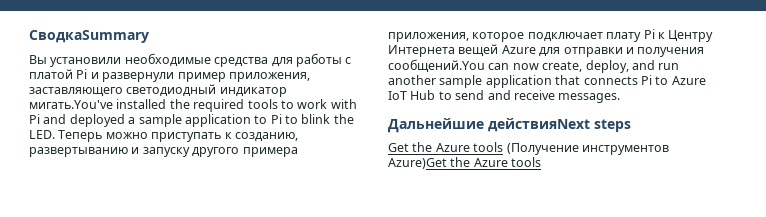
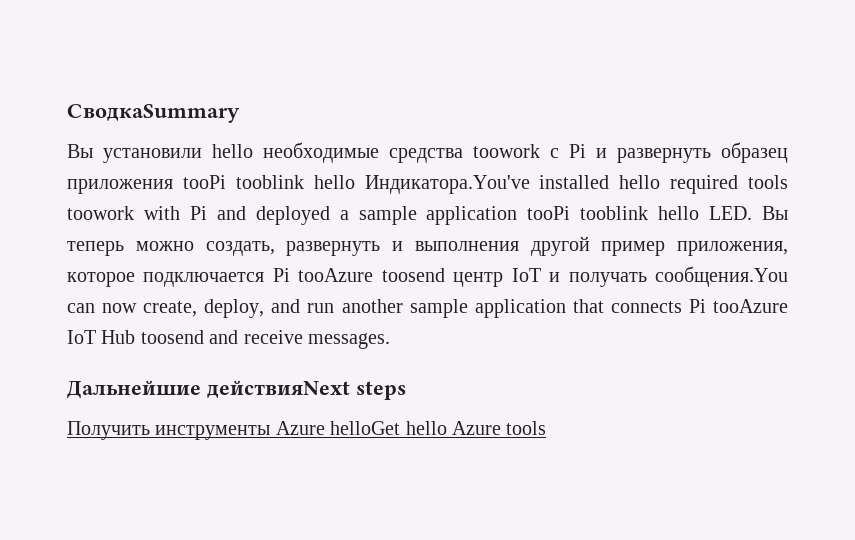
- Вы установили необходимые средства для работы с платой Pi и развернули пример приложения, заставляющего светодиодный индикатор мигать.You've installed the required tools to work with Pi and deployed a sample application to Pi to blink the LED. Теперь можно приступать к созданию, развертыванию и запуску другого примера приложения, которое подключает плату Pi к Центру Интернета вещей Azure для отправки и получения сообщений.You can now create, deploy, and run another sample application that connects Pi to Azure IoT Hub to send and receive messages.
+ Вы установили hello необходимые средства toowork с Pi и развернуть образец приложения tooPi tooblink hello Индикатора.You've installed hello required tools toowork with Pi and deployed a sample application tooPi tooblink hello LED. Вы теперь можно создать, развернуть и выполнения другой пример приложения, которое подключается Pi tooAzure toosend центр IoT и получать сообщения.You can now create, deploy, and run another sample application that connects Pi tooAzure IoT Hub toosend and receive messages.
- Get the Azure tools (Получение инструментов Azure)Get the Azure tools
+ Получить инструменты Azure helloGet hello Azure tools

